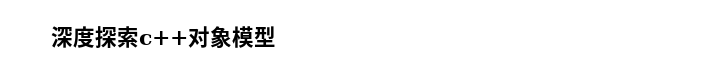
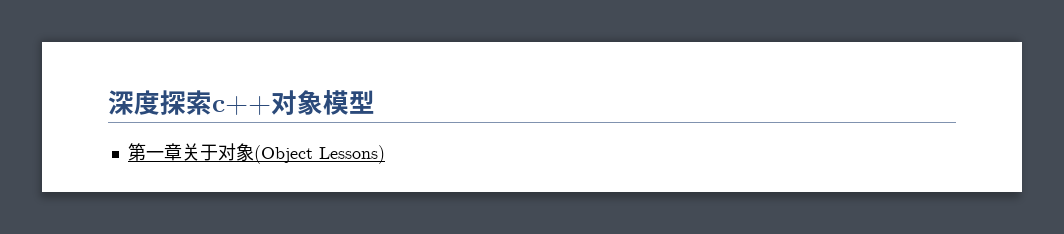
+ 第一章关于对象(Object Lessons)

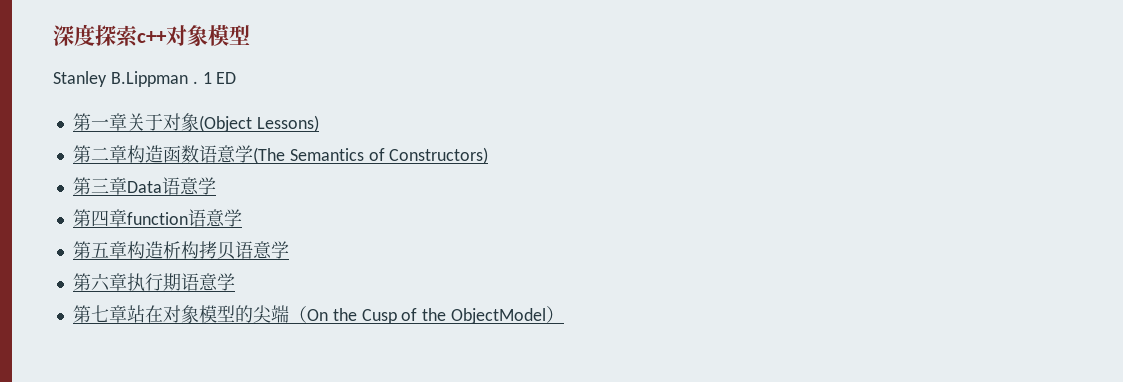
+ Stanley B.Lippman . 1 ED
+ 第二章构造函数语意学(The Semantics of Constructors)
+ 第三章Data语意学
+ 第四章function语意学
+ 第五章构造析构拷贝语意学
+ 第六章执行期语意学
+ 第七章站在对象模型的尖端（On the Cusp of the ObjectModel）

